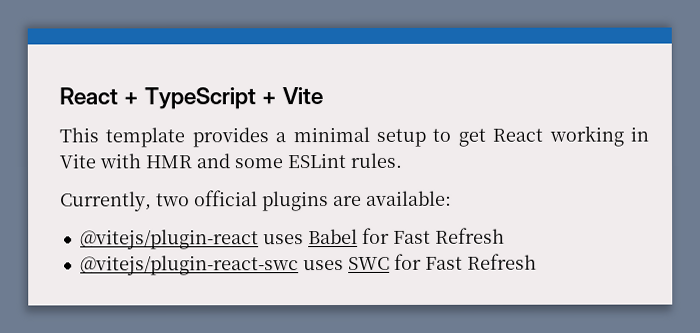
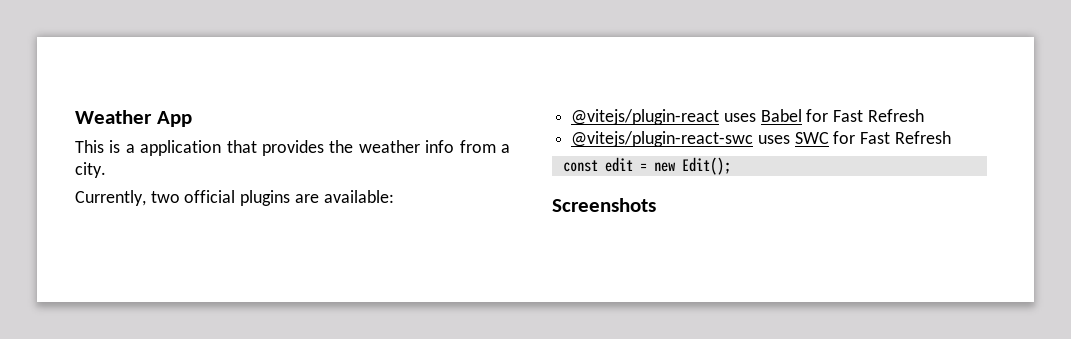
- React + TypeScript + Vite
- This template provides a minimal setup to get React working in Vite with HMR and some ESLint rules.
+ Weather App
+ This is a application that provides the weather info from a city.
+ const edit = new Edit();
+ Screenshots

